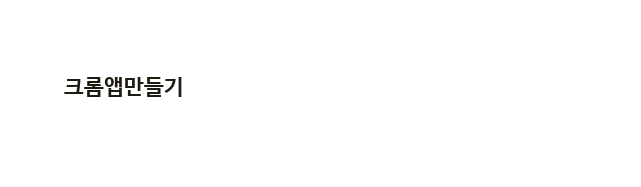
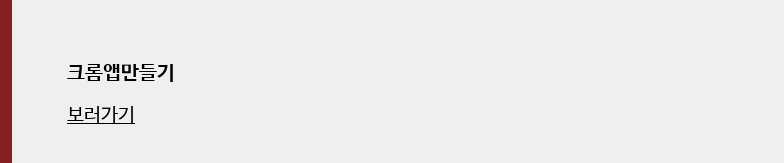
+ 보러가기

